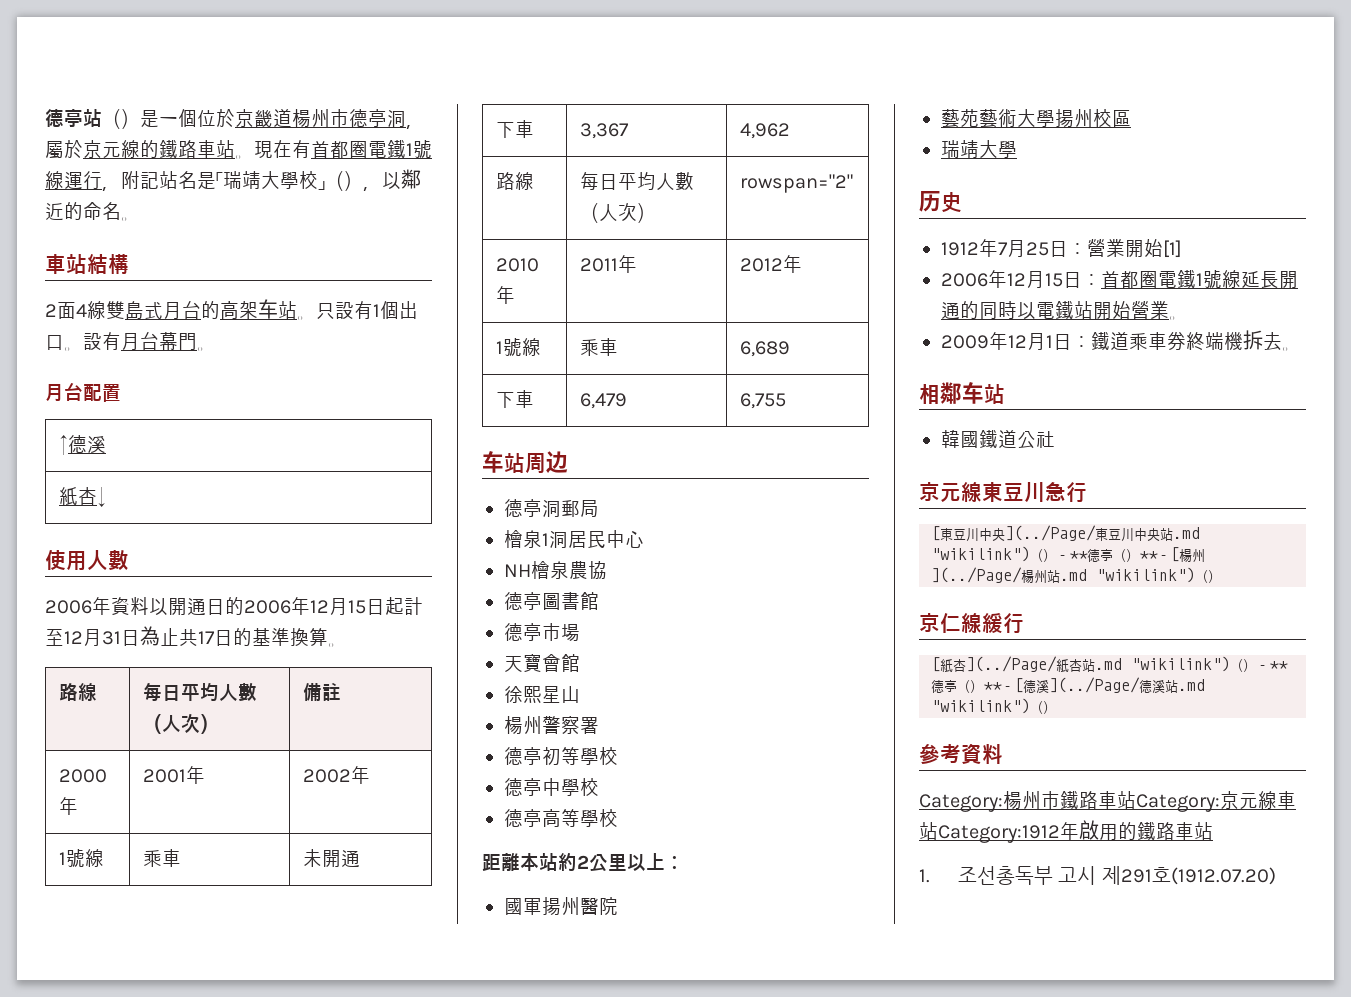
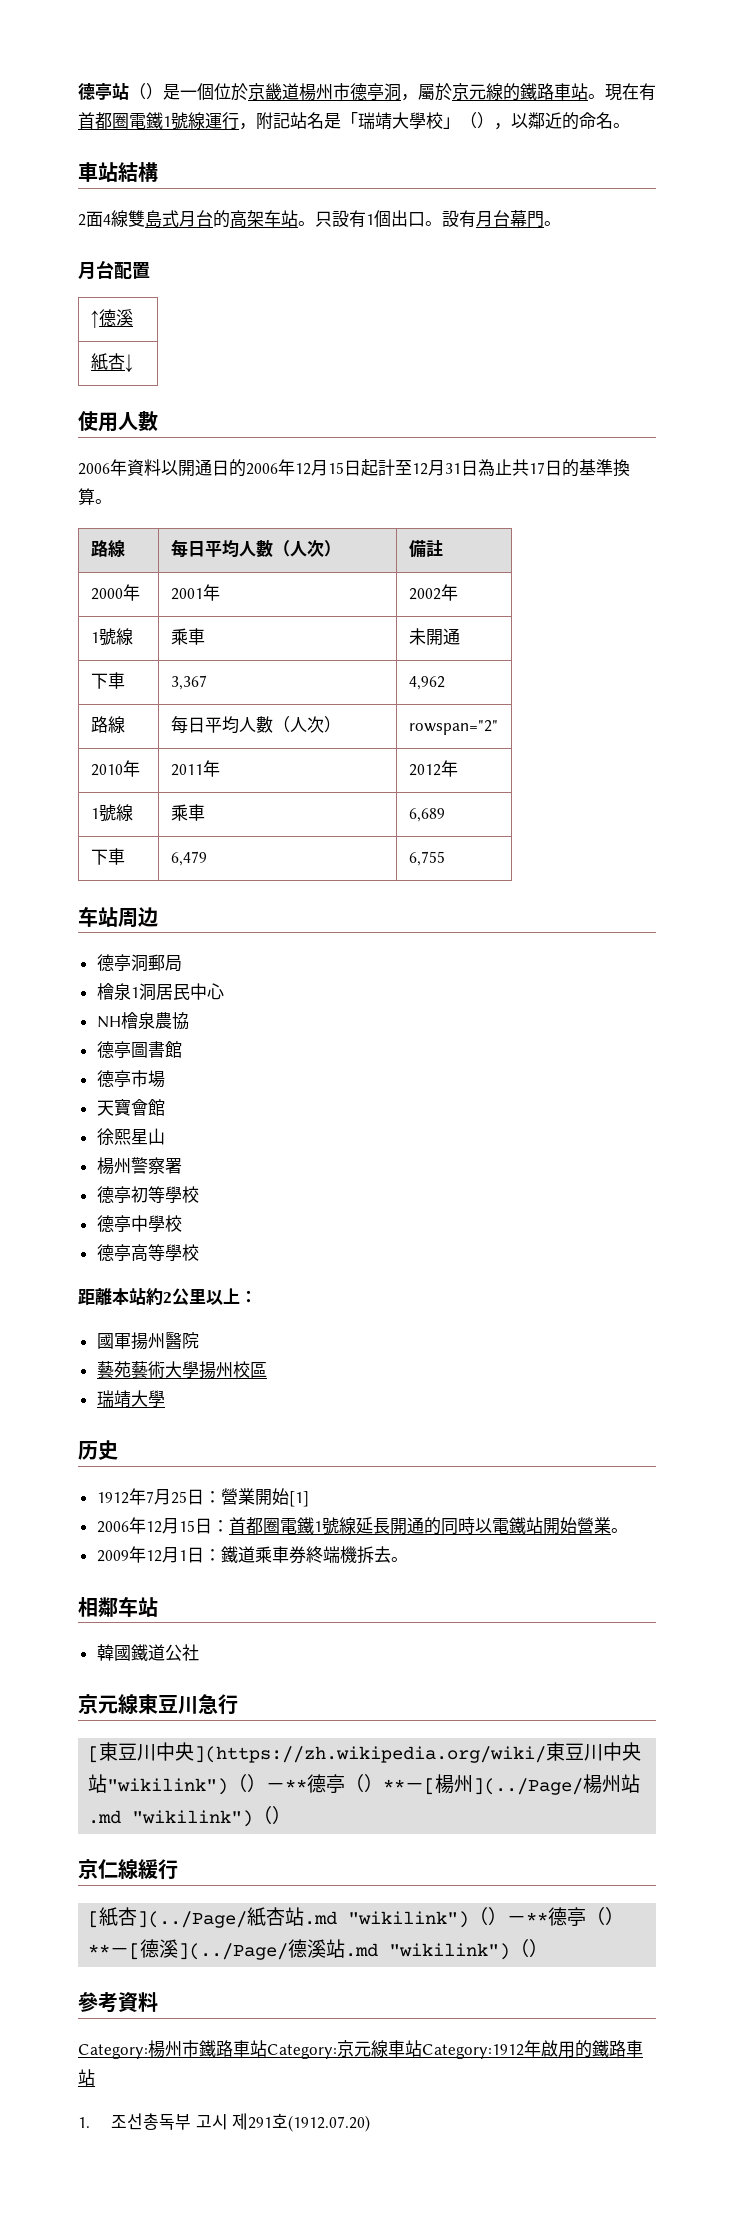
- [東豆川中央](../Page/東豆川中央站.md "wikilink")（）－**德亭（）**－[楊州](../Page/楊州站.md "wikilink")（）
+ [東豆川中央](https://zh.wikipedia.org/wiki/東豆川中央站"wikilink")（）－**德亭（）**－[楊州](../Page/楊州站.md "wikilink")（）

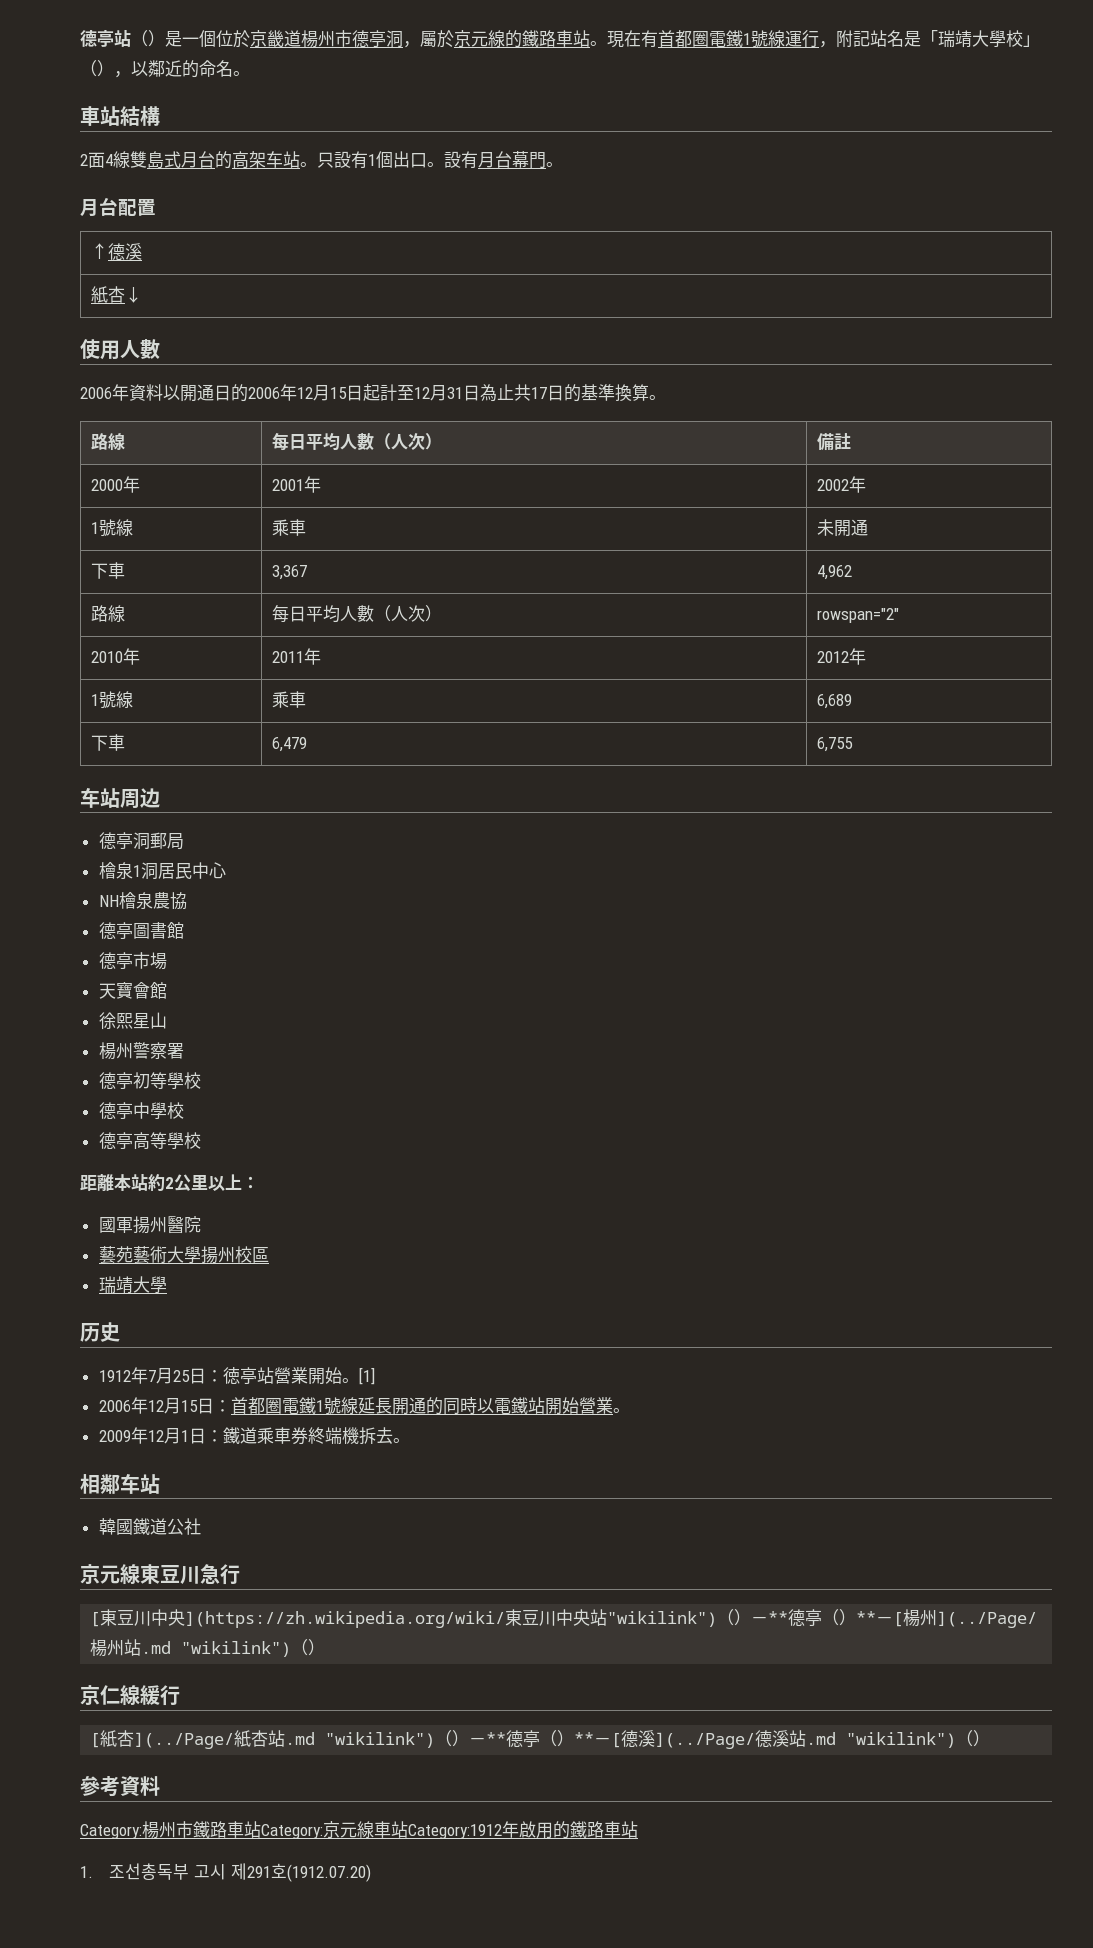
- 1912年7月25日：營業開始[1]
+ 1912年7月25日：徳亭站營業開始。[1]

